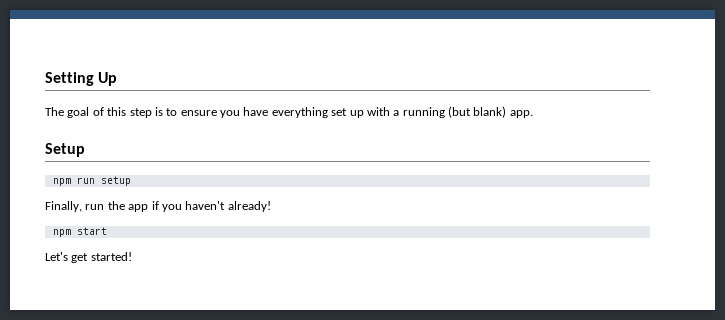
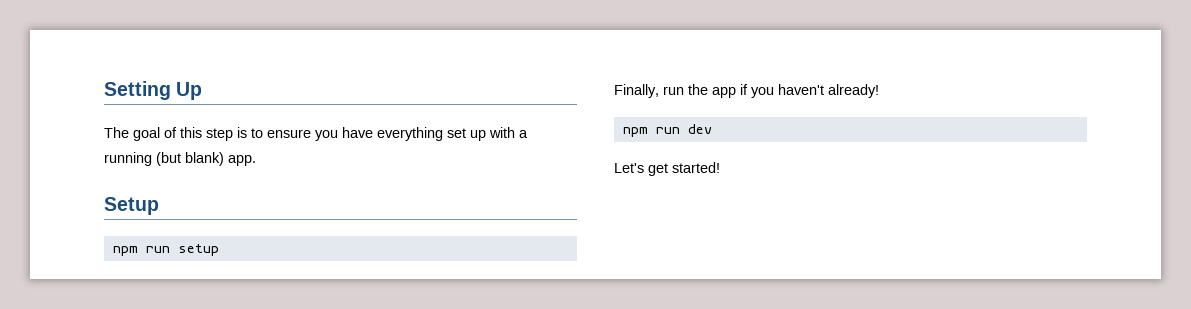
- npm start
+ npm run dev

